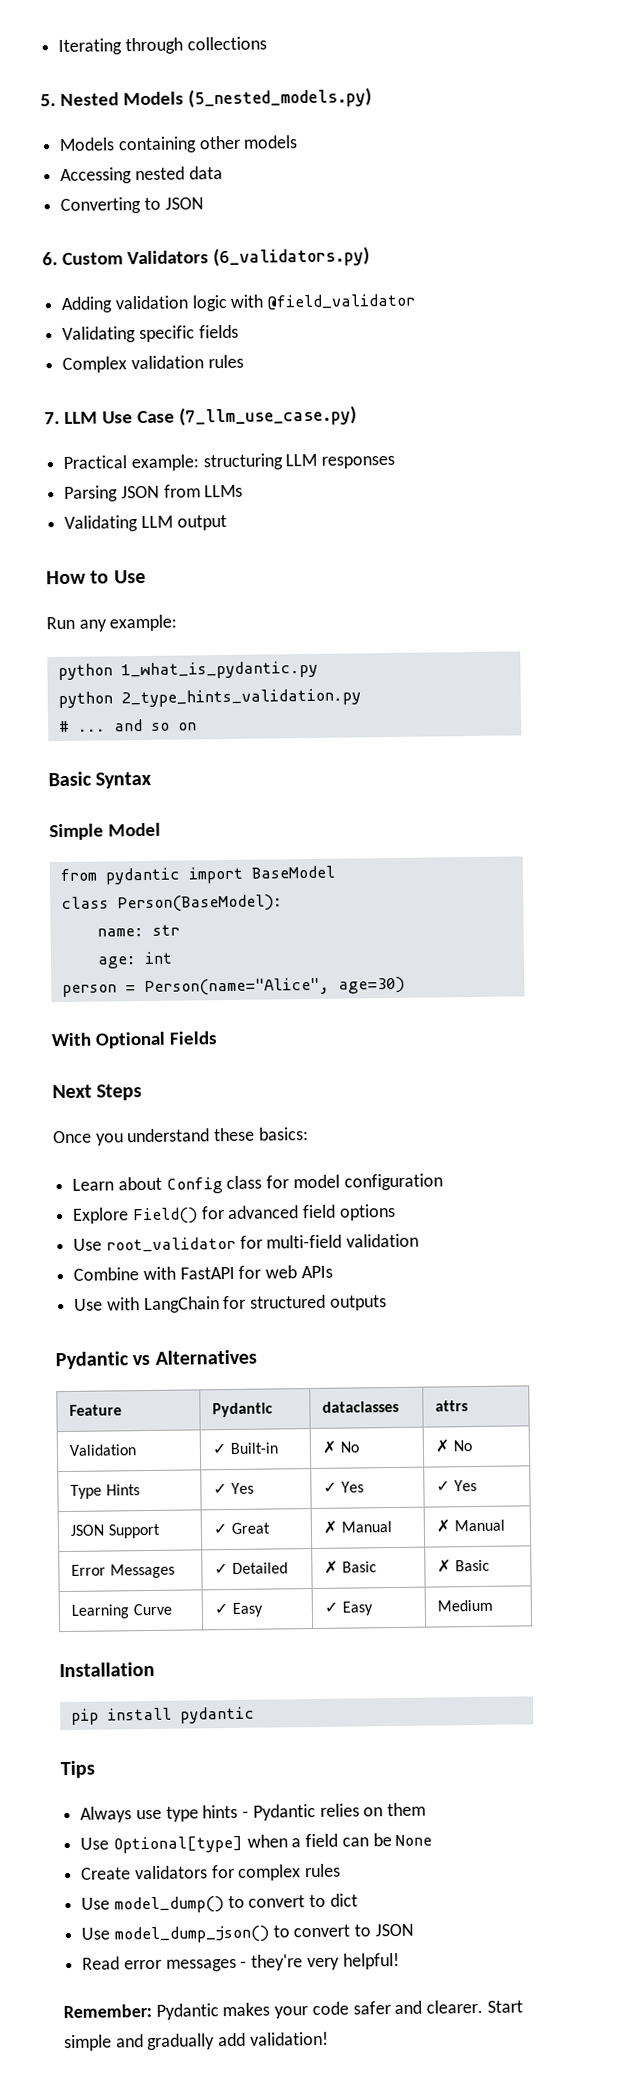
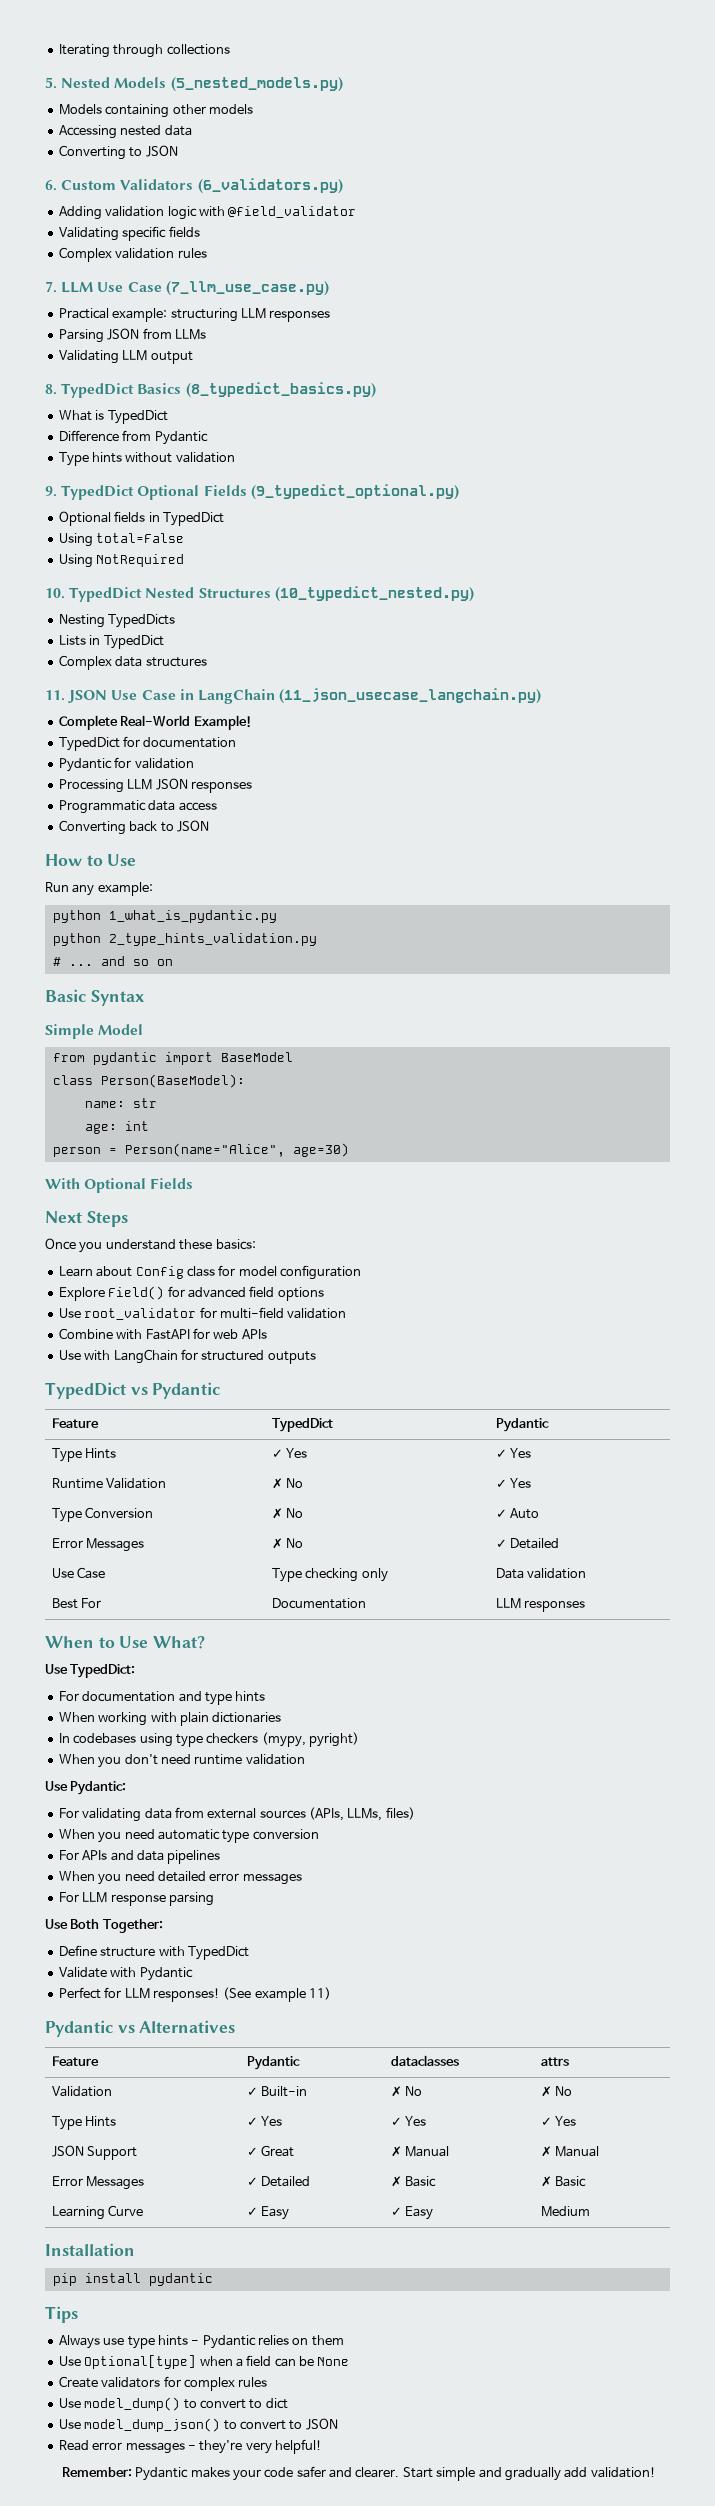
+ 8. TypedDict Basics (8_typedict_basics.py)
+ What is TypedDict
+ Difference from Pydantic
+ Type hints without validation
+ 9. TypedDict Optional Fields (9_typedict_optional.py)
+ Optional fields in TypedDict
+ Using total=False
+ Using NotRequired
+ 10. TypedDict Nested Structures (10_typedict_nested.py)
+ Nesting TypedDicts
+ Lists in TypedDict
+ Complex data structures
+ 11. JSON Use Case in LangChain (11_json_usecase_langchain.py)
+ Complete Real-World Example!
+ TypedDict for documentation
+ Pydantic for validation
+ Processing LLM JSON responses
+ Programmatic data access
+ Converting back to JSON
+ TypedDict vs Pydantic
+ Feature | TypedDict | Pydantic
+ Type Hints | ✓ Yes | ✓ Yes
+ Runtime Validation | ✗ No | ✓ Yes
+ Type Conversion | ✗ No | ✓ Auto
+ Error Messages | ✗ No | ✓ Detailed
+ Use Case | Type checking only | Data validation
+ Best For | Documentation | LLM responses
+ When to Use What?
+ Use TypedDict:
+ For documentation and type hints
+ When working with plain dictionaries
+ In codebases using type checkers (mypy, pyright)
+ When you don't need runtime validation
+ Use Pydantic:
+ For validating data from external sources (APIs, LLMs, files)
+ When you need automatic type conversion
+ For APIs and data pipelines
+ When you need detailed error messages
+ For LLM response parsing
+ Use Both Together:
+ Define structure with TypedDict
+ Validate with Pydantic
+ Perfect for LLM responses! (See example 11)

